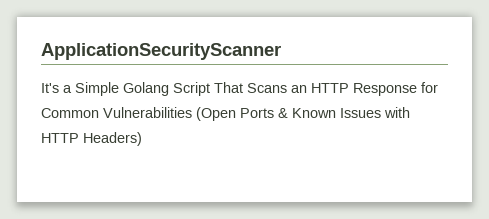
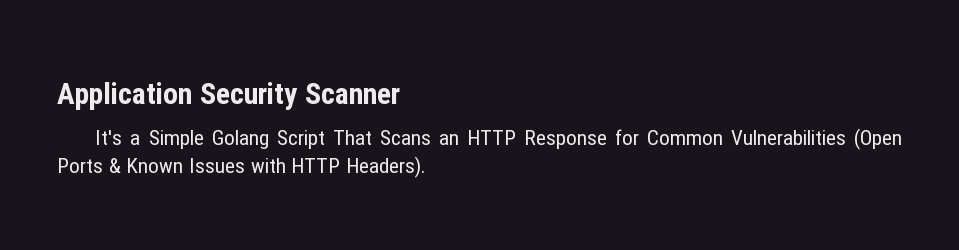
- ApplicationSecurityScanner
+ Application Security Scanner
- It's a Simple Golang Script That Scans an HTTP Response for Common Vulnerabilities (Open Ports & Known Issues with HTTP Headers)
+ It's a Simple Golang Script That Scans an HTTP Response for Common Vulnerabilities (Open Ports & Known Issues with HTTP Headers).

